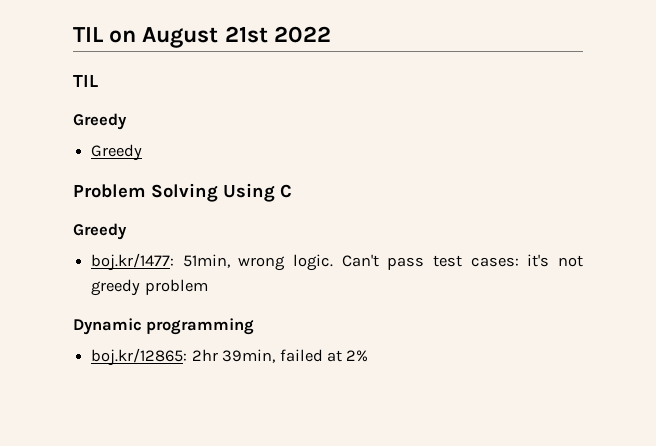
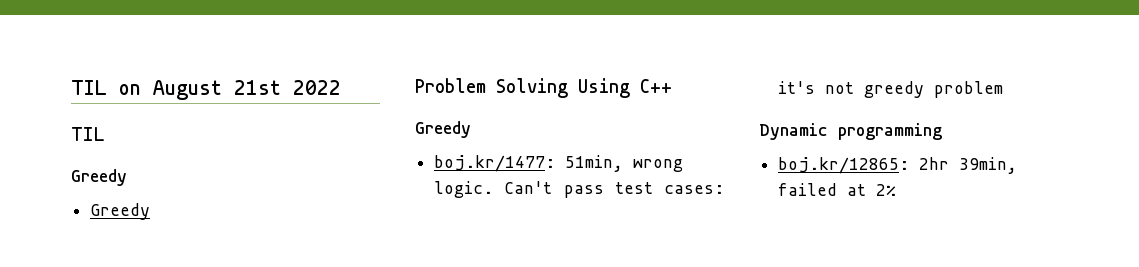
- Problem Solving Using C
+ Problem Solving Using C++

